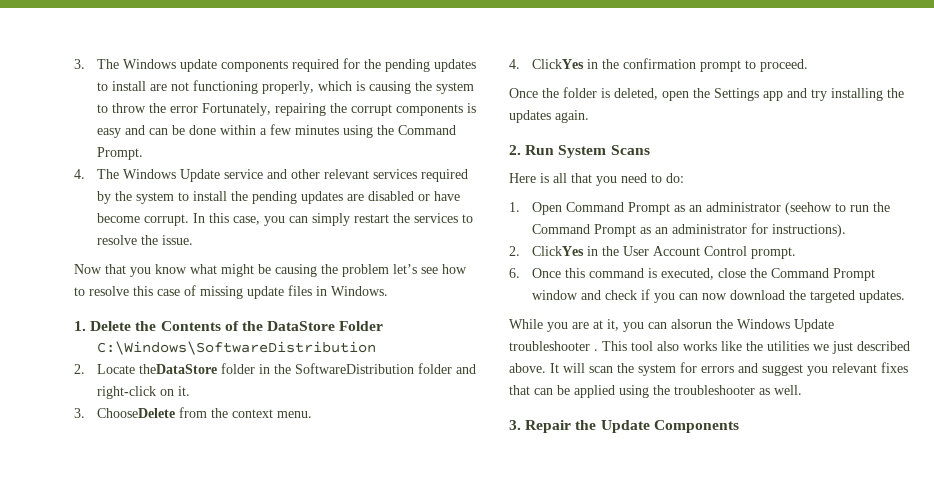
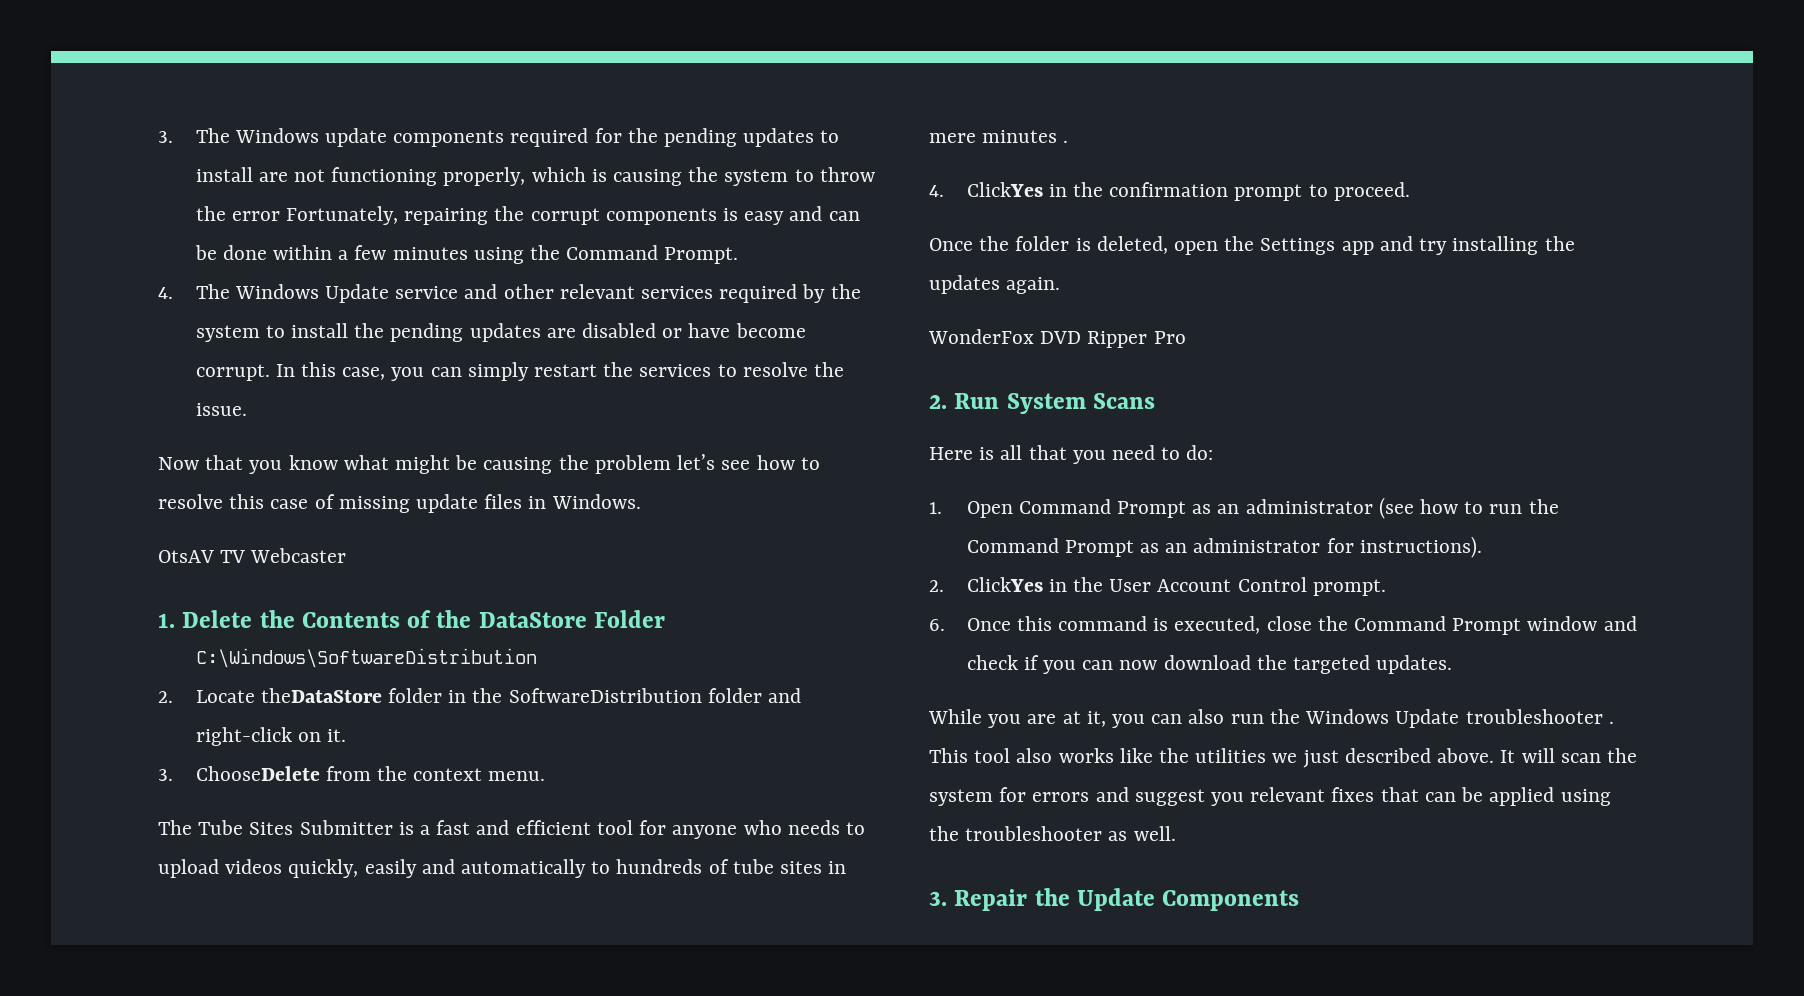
+ OtsAV TV Webcaster
+ The Tube Sites Submitter is a fast and efficient tool for anyone who needs to upload videos quickly, easily and automatically to hundreds of tube sites in mere minutes .
+ WonderFox DVD Ripper Pro
- 1. Open Command Prompt as an administrator (seehow to run the Command Prompt as an administrator for instructions).
+ 1. Open Command Prompt as an administrator (see how to run the Command Prompt as an administrator for instructions).
- While you are at it, you can alsorun the Windows Update troubleshooter .
+ While you are at it, you can also run the Windows Update troubleshooter .

